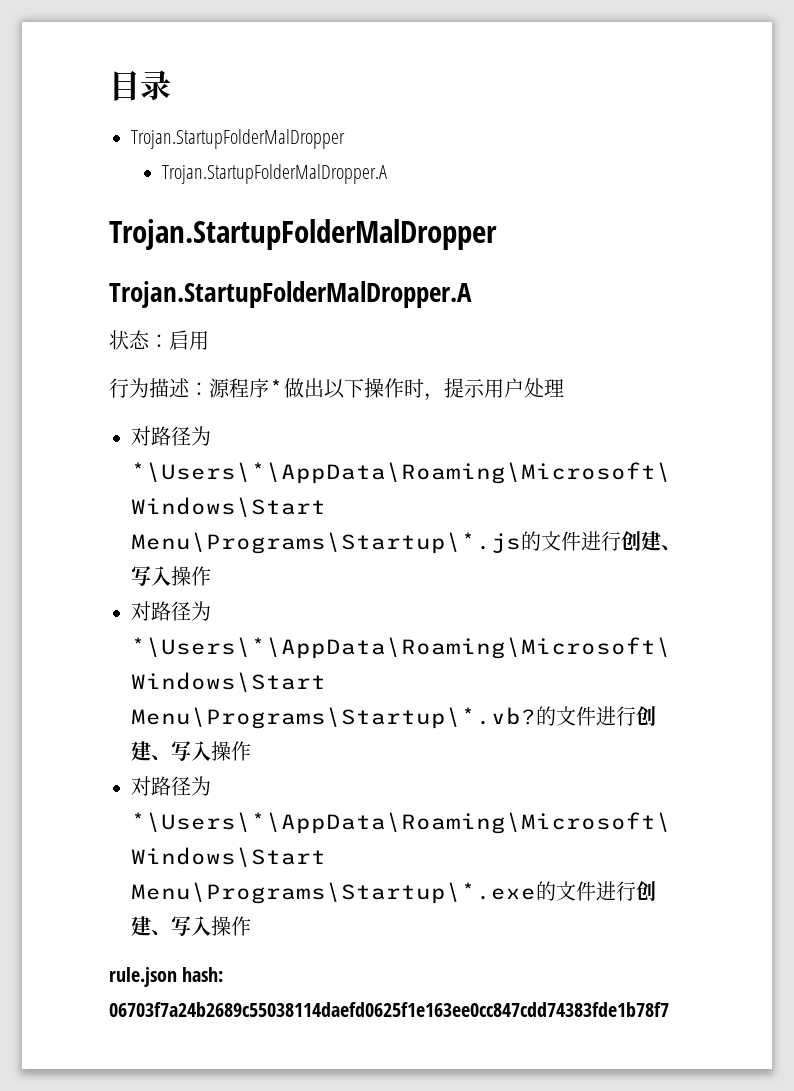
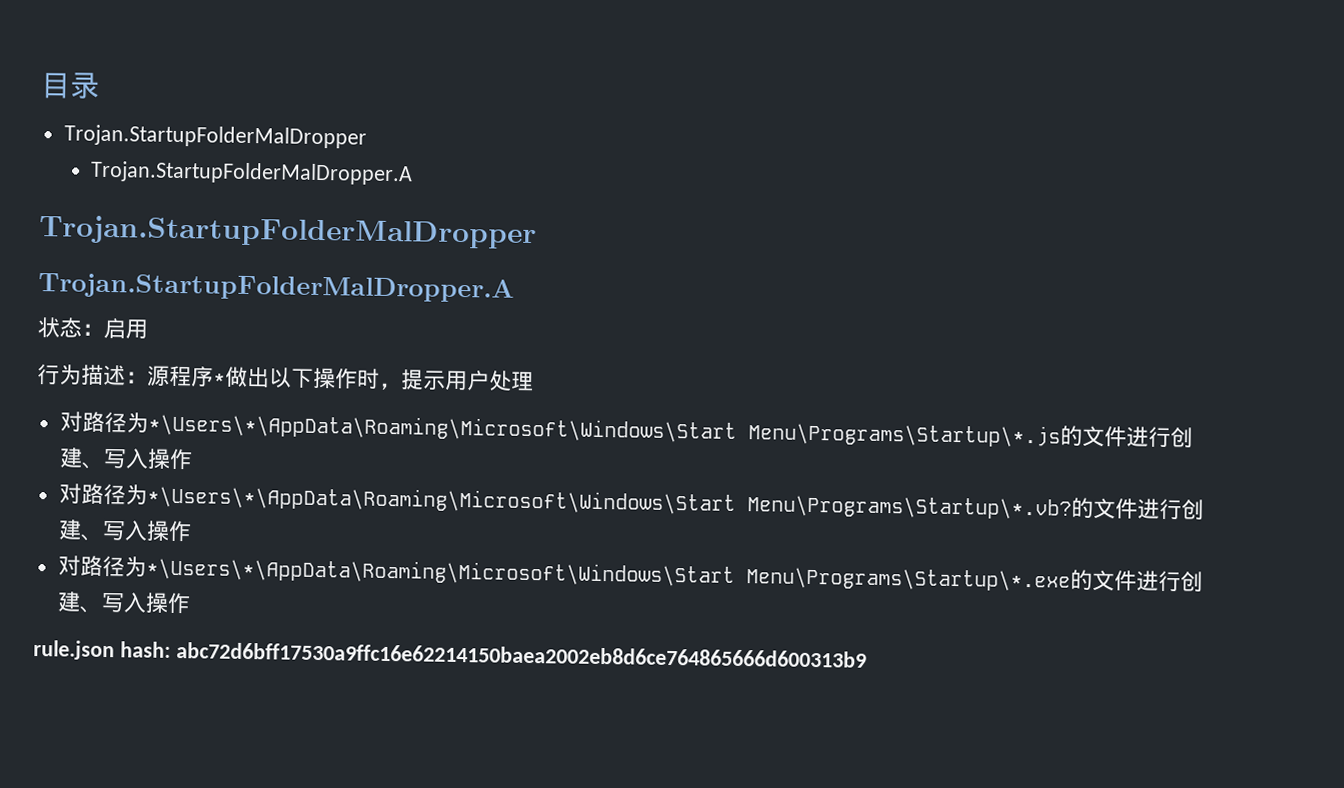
- rule.json hash: 06703f7a24b2689c55038114daefd0625f1e163ee0cc847cdd74383fde1b78f7
+ rule.json hash: abc72d6bff17530a9ffc16e62214150baea2002eb8d6ce764865666d600313b9

